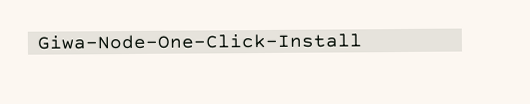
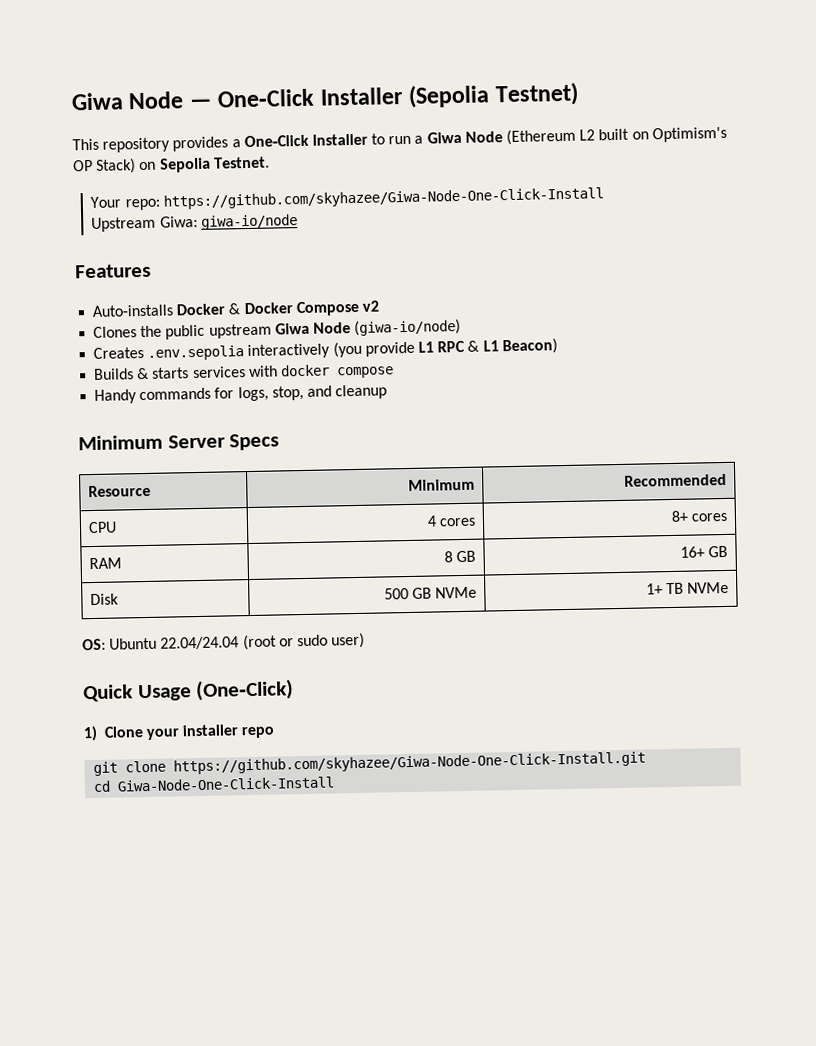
- Giwa-Node-One-Click-Install
+ Giwa Node — One‑Click Installer (Sepolia Testnet)
+ This repository provides a One‑Click Installer to run a Giwa Node (Ethereum L2 built on Optimism's OP Stack) on Sepolia Testnet.
+ Your repo: https://github.com/skyhazee/Giwa-Node-One-Click-Install
+ Upstream Giwa: giwa-io/node
+ Features
+ Auto‑installs Docker & Docker Compose v2
+ Clones the public upstream Giwa Node (giwa-io/node)
+ Creates .env.sepolia interactively (you provide L1 RPC & L1 Beacon)
+ Builds & starts services with docker compose
+ Handy commands for logs, stop, and cleanup
+ Minimum Server Specs
+ Resource | Minimum | Recommended
+ CPU | 4 cores | 8+ cores
+ RAM | 8 GB | 16+ GB
+ Disk | 500 GB NVMe | 1+ TB NVMe
+ OS: Ubuntu 22.04/24.04 (root or sudo user)
+ Quick Usage (One‑Click)
+ 1) Clone your installer repo
+ git clone https://github.com/skyhazee/Giwa-Node-One-Click-Install.git
+ cd Giwa-Node-One-Click-Install

